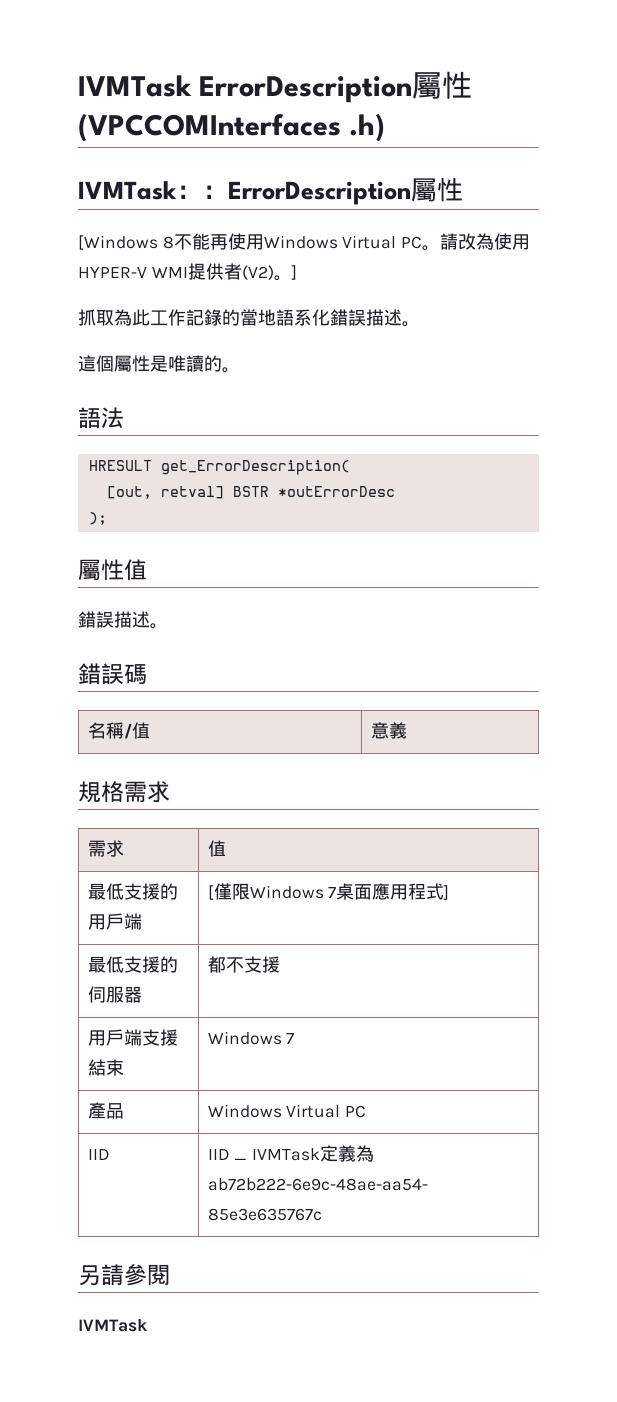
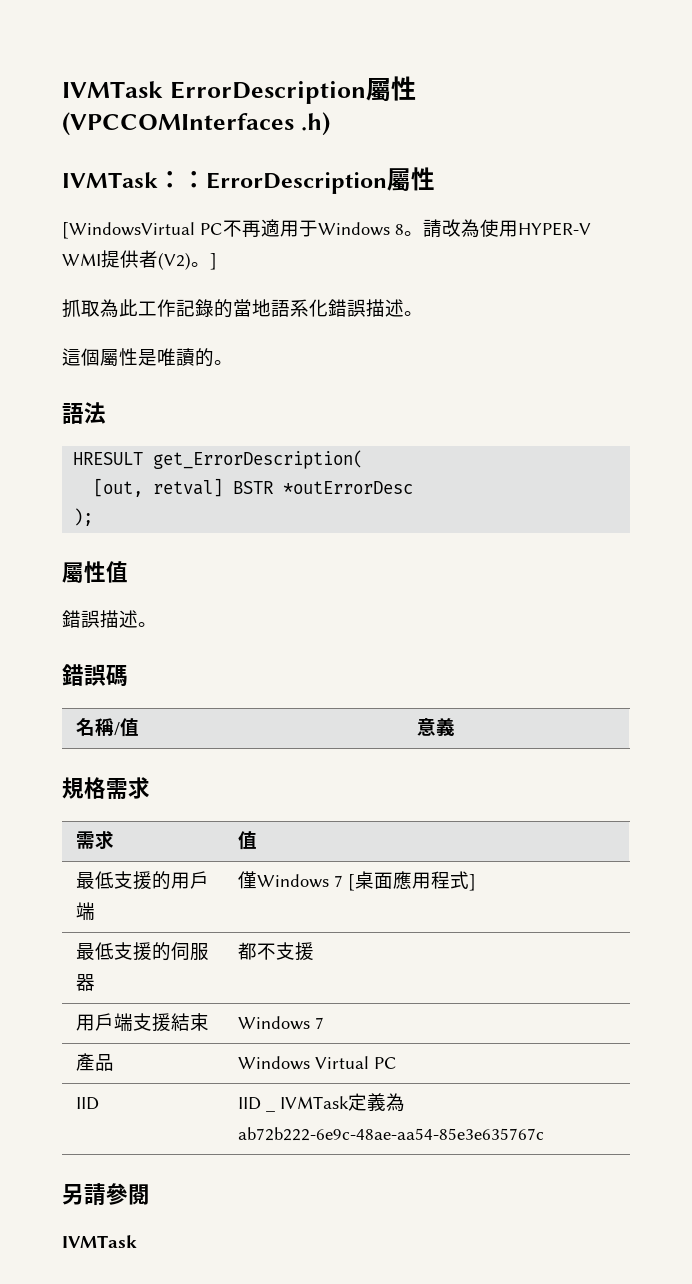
- [Windows 8不能再使用Windows Virtual PC。
+ [WindowsVirtual PC不再適用于Windows 8。
- 最低支援的用戶端 | [僅限Windows 7桌面應用程式]
+ 最低支援的用戶端 | 僅Windows 7 [桌面應用程式]

